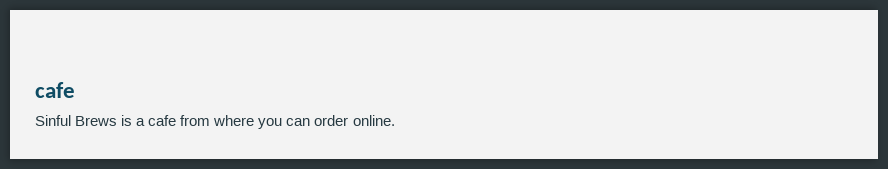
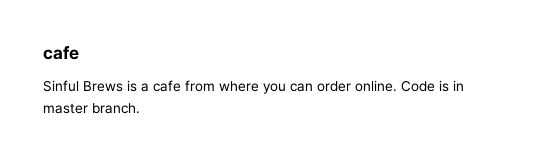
+ Code is in master branch.

